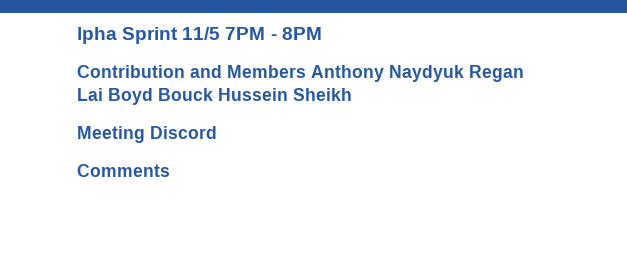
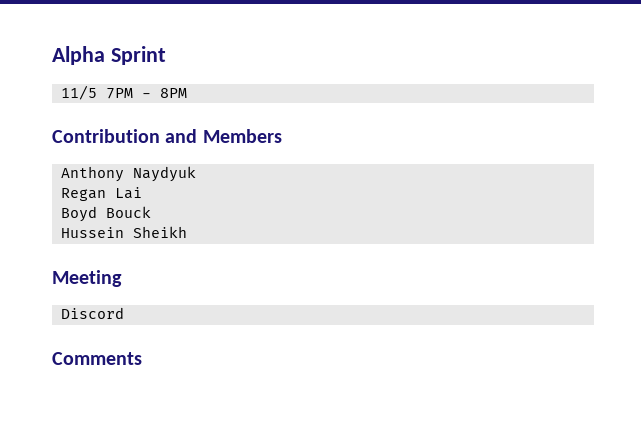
- lpha Sprint 11/5 7PM - 8PM
+ Alpha Sprint
+ 11/5 7PM - 8PM
- Contribution and Members Anthony Naydyuk Regan Lai Boyd Bouck Hussein Sheikh
+ Contribution and Members
+ Anthony Naydyuk
+ Regan Lai
+ Boyd Bouck
+ Hussein Sheikh
- Meeting Discord
+ Meeting
+ Discord

